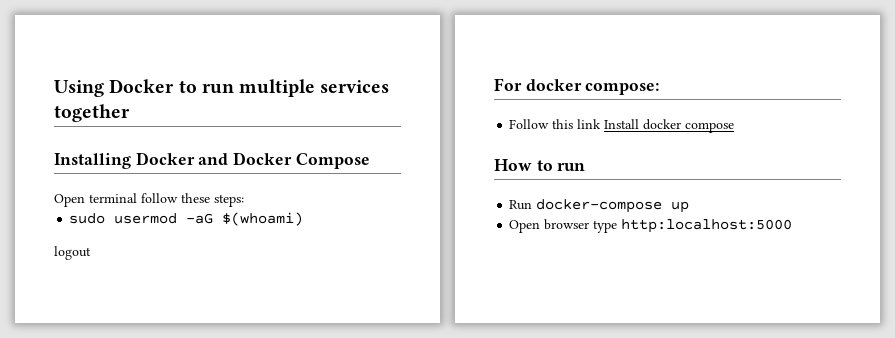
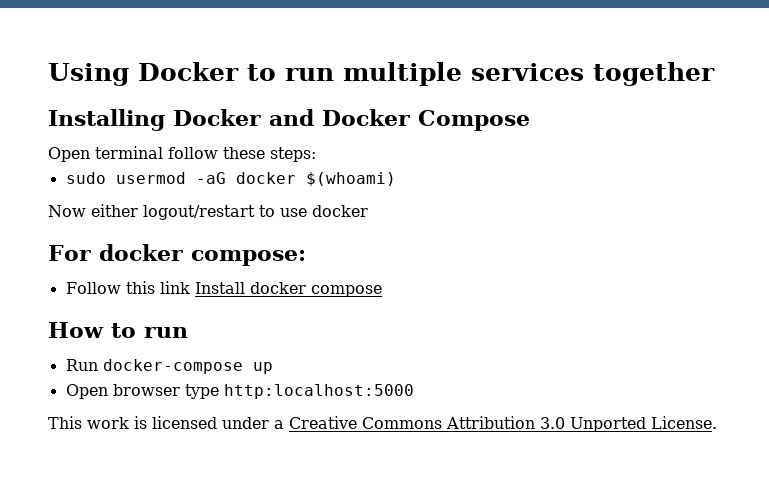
- sudo usermod -aG $(whoami)
+ sudo usermod -aG docker $(whoami)
- logout
+ Now either logout/restart to use docker
+ This work is licensed under a Creative Commons Attribution 3.0 Unported License.

